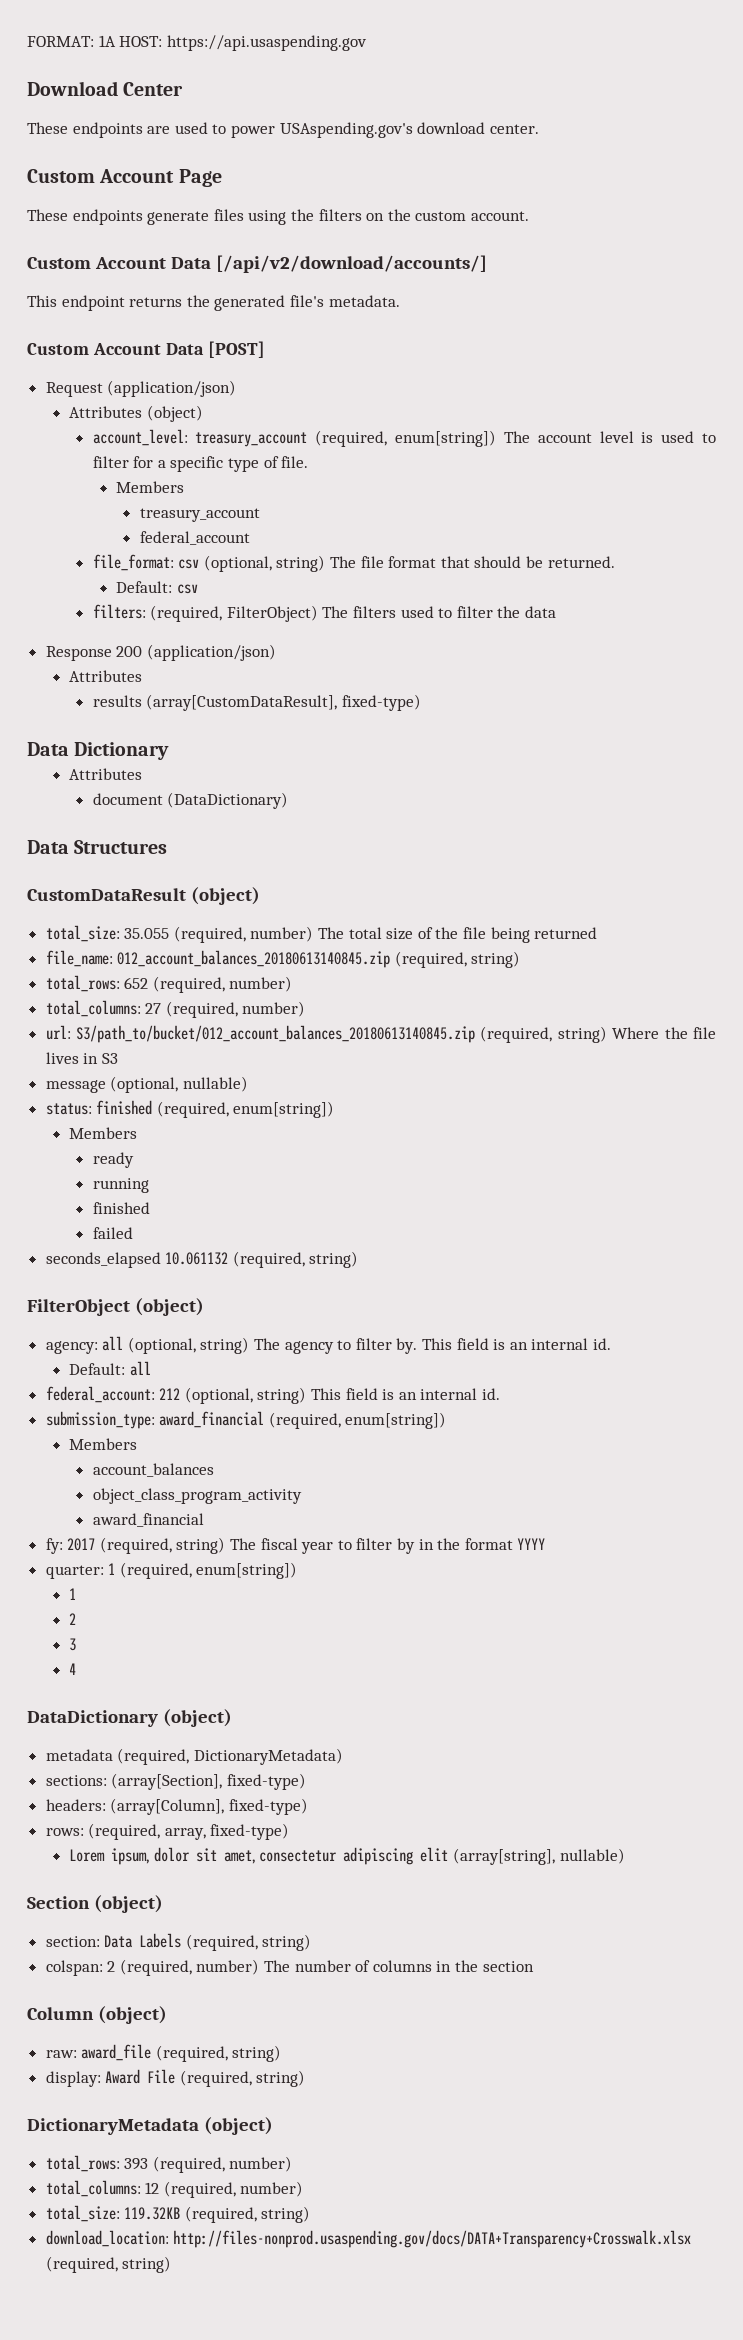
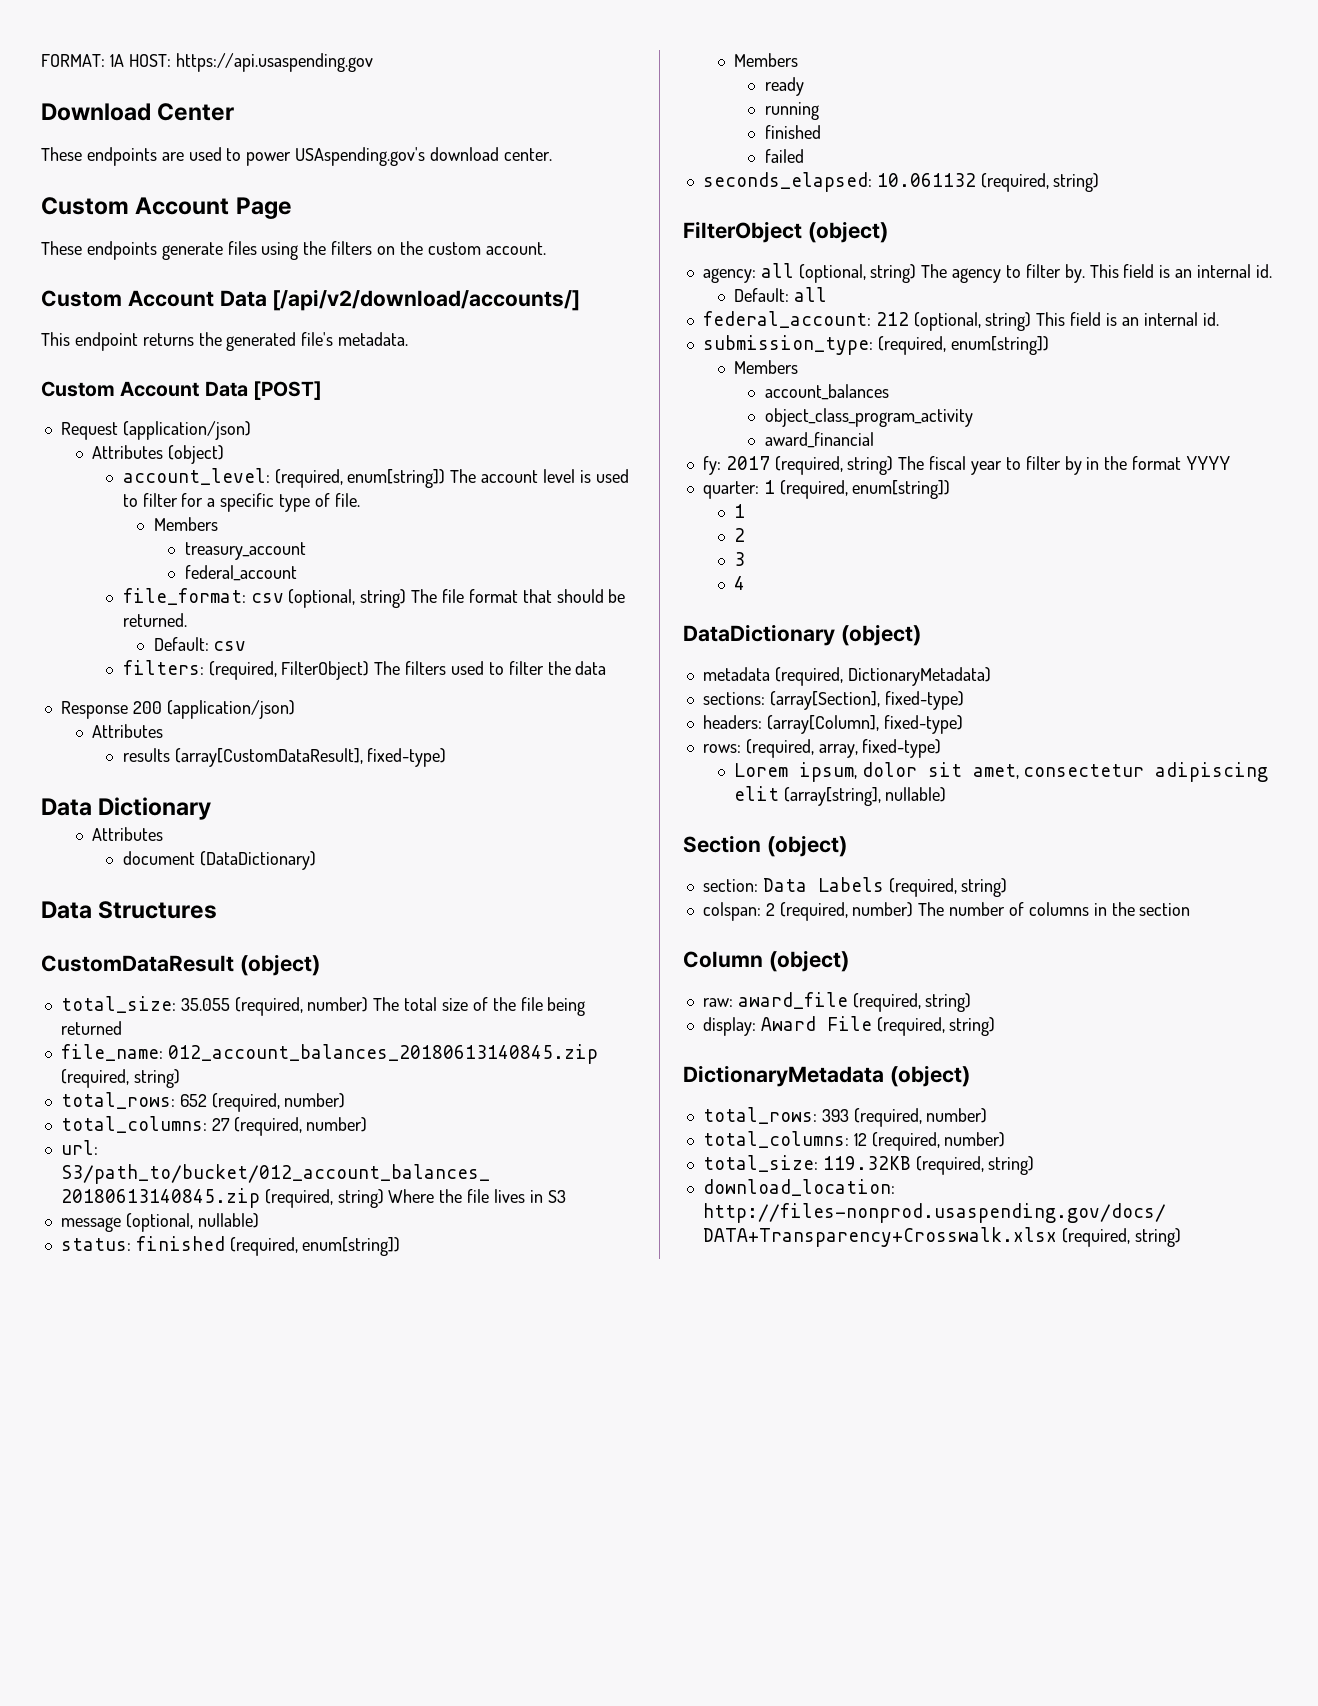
- account_level: treasury_account (required, enum[string]) The account level is used to filter for a specific type of file.
+ account_level: (required, enum[string]) The account level is used to filter for a specific type of file.
- seconds_elapsed 10.061132 (required, string)
+ seconds_elapsed: 10.061132 (required, string)
- submission_type: award_financial (required, enum[string])
+ submission_type: (required, enum[string])

